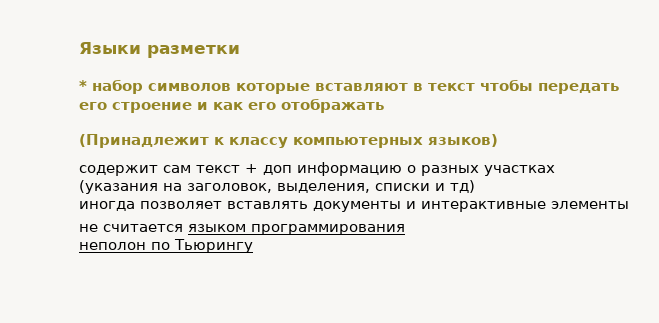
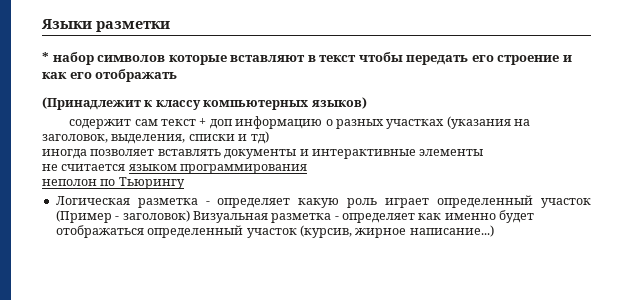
+ Логическая разметка - определяет какую роль играет определенный участок (Пример - заголовок) Визуальная разметка - определяет как именно будет отображаться определенный участок (курсив, жирное написание...)

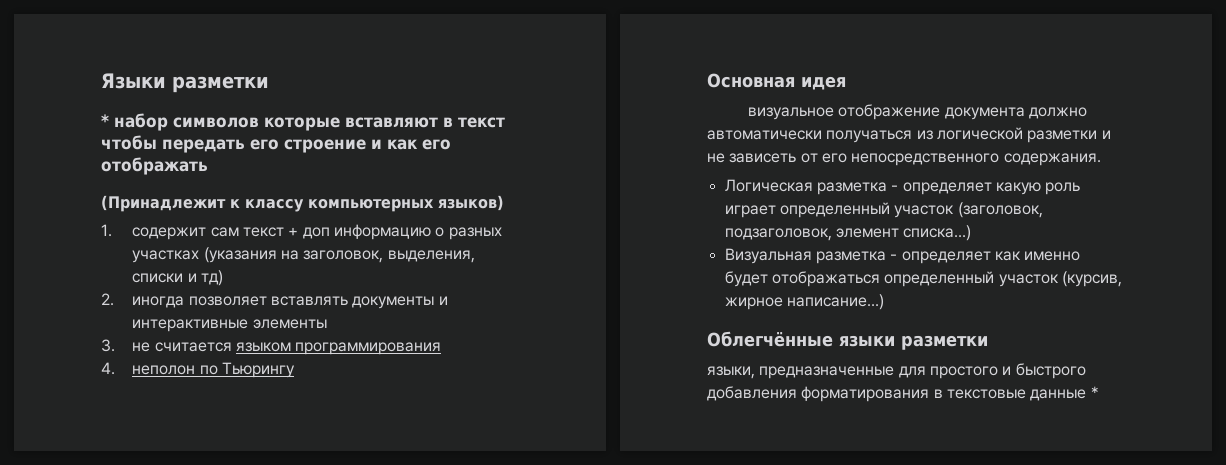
- содержит сам текст + доп информацию о разных участках (указания на заголовок, выделения, списки и тд)
+ 1. содержит сам текст + доп информацию о разных участках (указания на заголовок, выделения, списки и тд)
- иногда позволяет вставлять документы и интерактивные элементы
+ 2. иногда позволяет вставлять документы и интерактивные элементы
- не считается языком программирования
+ 3. не считается языком программирования
- неполон по Тьюрингу
+ 4. неполон по Тьюрингу
+ Основная идея
+ визуальное отображение документа должно автоматически получаться из логической разметки и не зависеть от его непосредственного содержания.
- Логическая разметка - определяет какую роль играет определенный участок (Пример - заголовок) Визуальная разметка - определяет как именно будет отображаться определенный участок (курсив, жирное написание...)
+ Логическая разметка - определяет какую роль играет определенный участок (заголовок, подзаголовок, элемент списка...)
+ Визуальная разметка - определяет как именно будет отображаться определенный участок (курсив, жирное написание...)
+ Облегчённые языки разметки
+ языки, предназначенные для простого и быстрого добавления форматирования в текстовые данные *

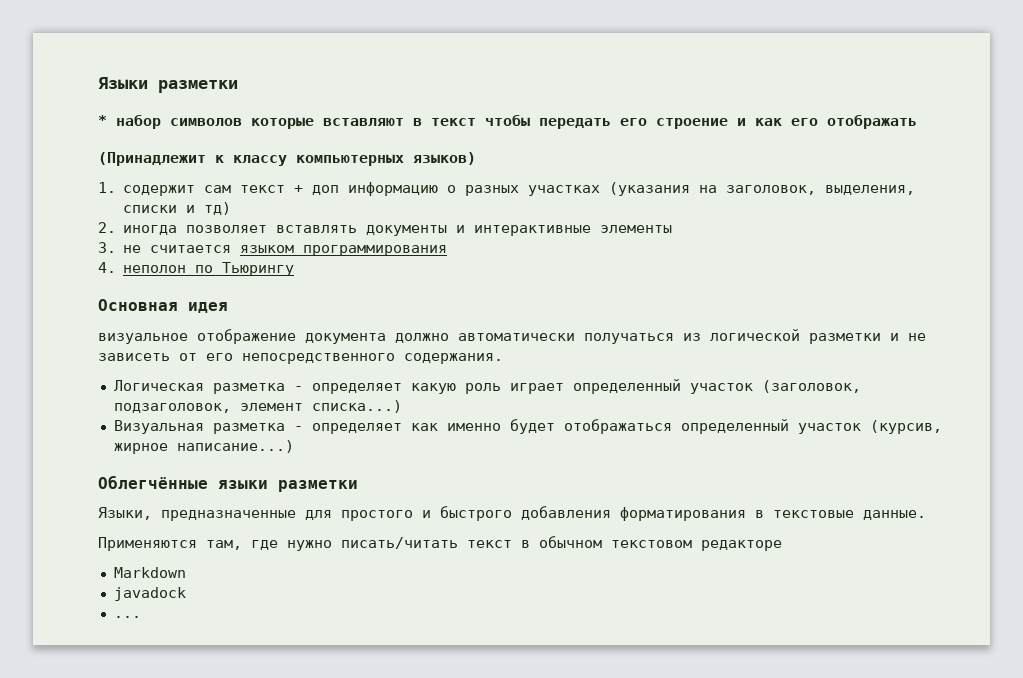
- языки, предназначенные для простого и быстрого добавления форматирования в текстовые данные *
+ Языки, предназначенные для простого и быстрого добавления форматирования в текстовые данные.
+ Применяются там, где нужно писать/читать текст в обычном текстовом редакторе
+ Markdown
+ javadock
+ ...

